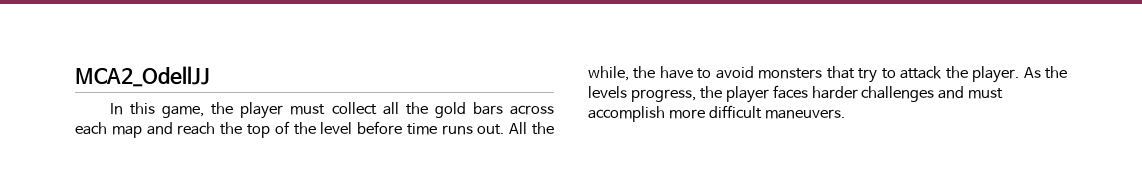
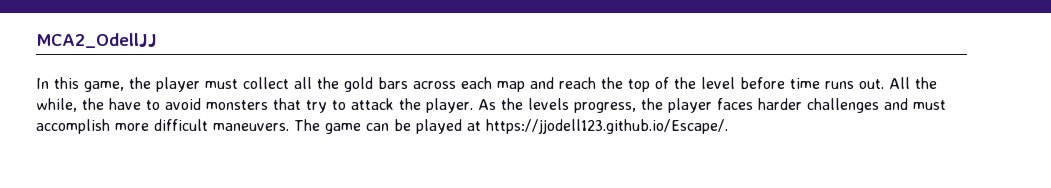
+ The game can be played at https://jjodell123.github.io/Escape/.

